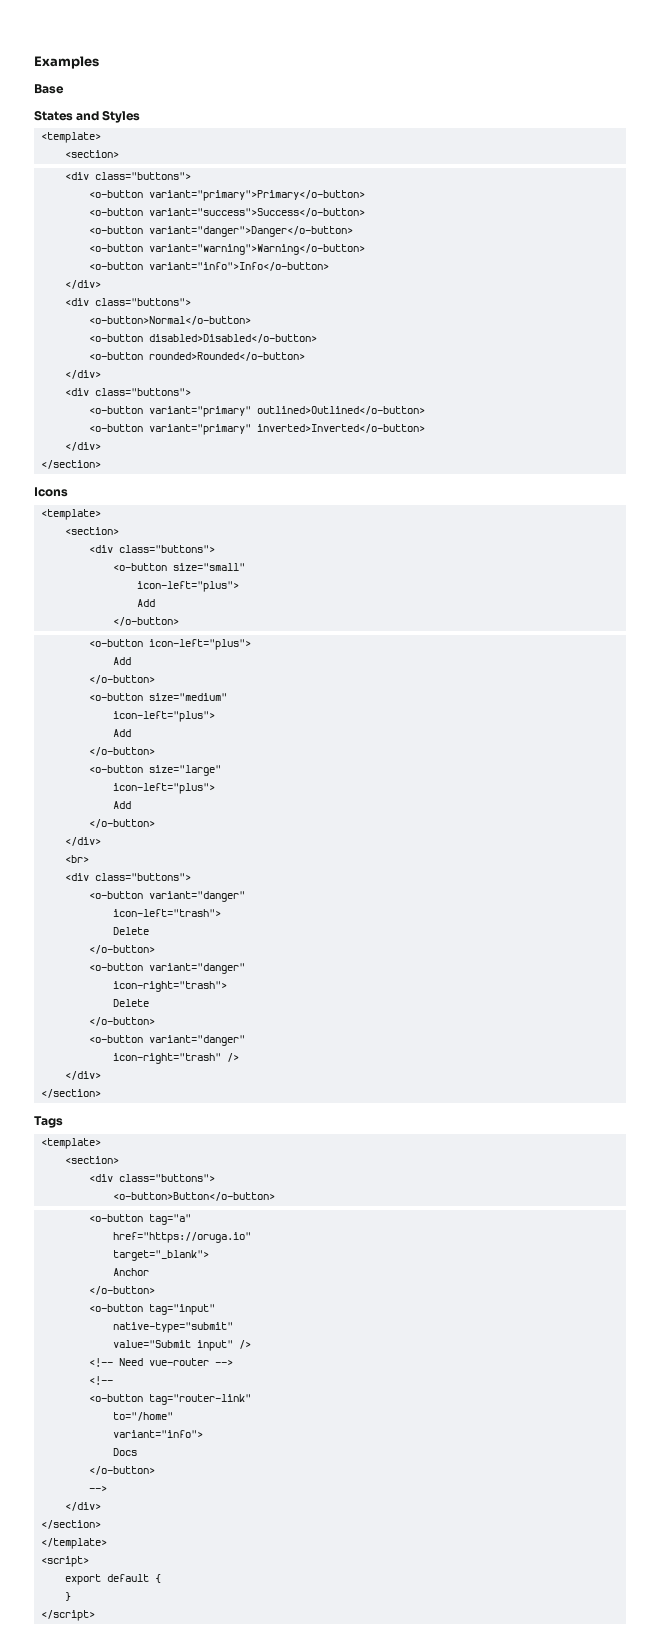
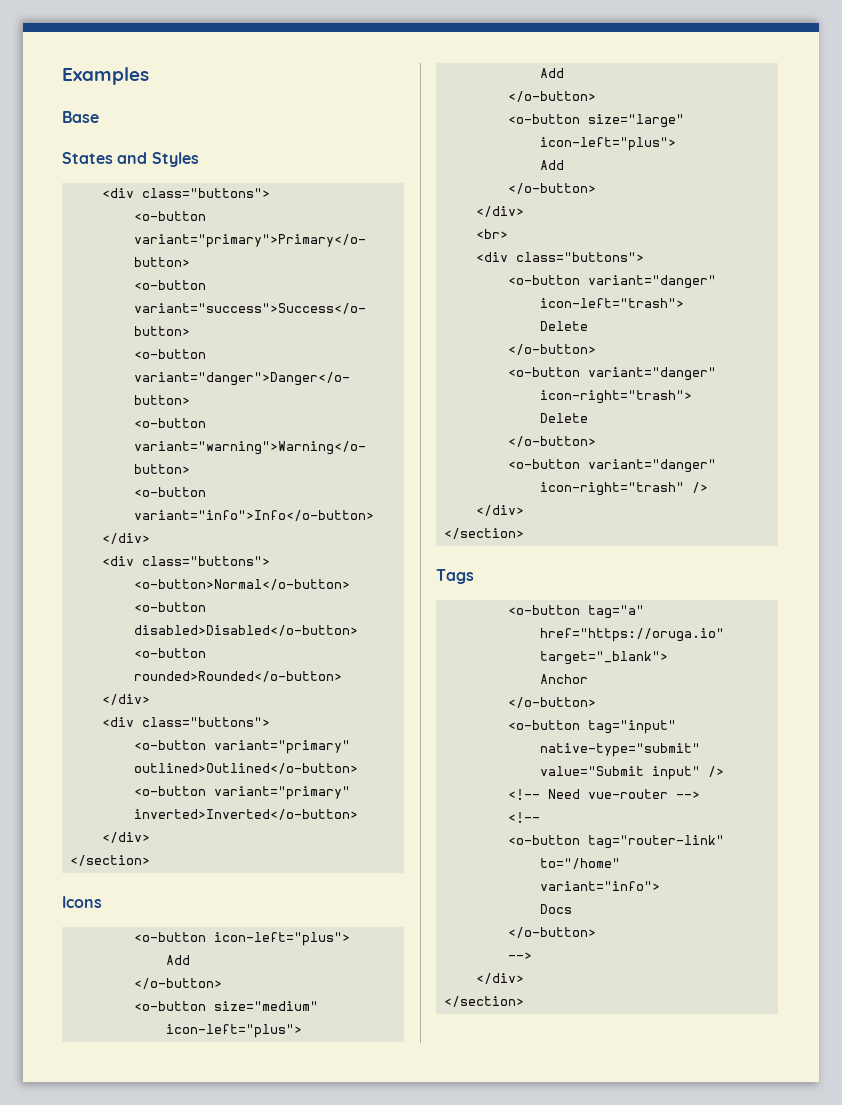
  States and Styles
- <template>
- <section>
  Icons
- <template>
- <section>
- <div class="buttons">
- <o-button size="small"
- icon-left="plus">
- Add
- </o-button>
  Tags
- <template>
- <section>
- <div class="buttons">
- <o-button>Button</o-button>
- </template>
- <script>
- export default {
- }
- </script>

